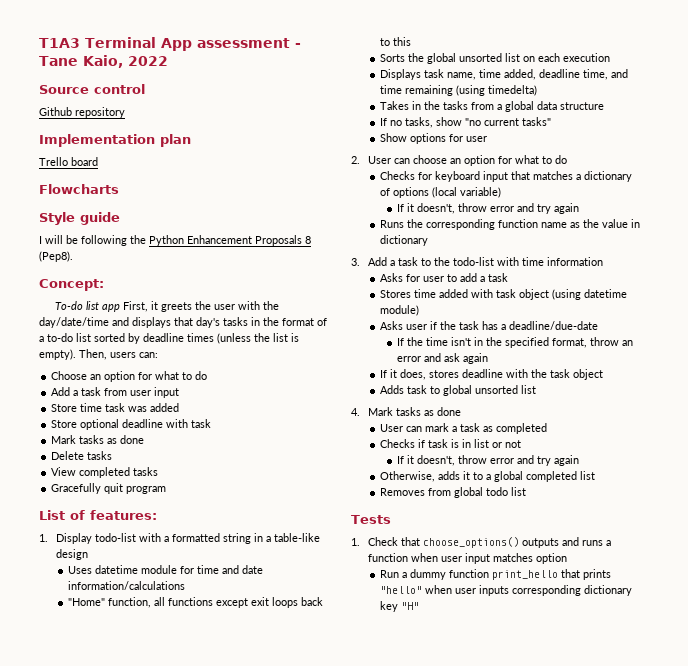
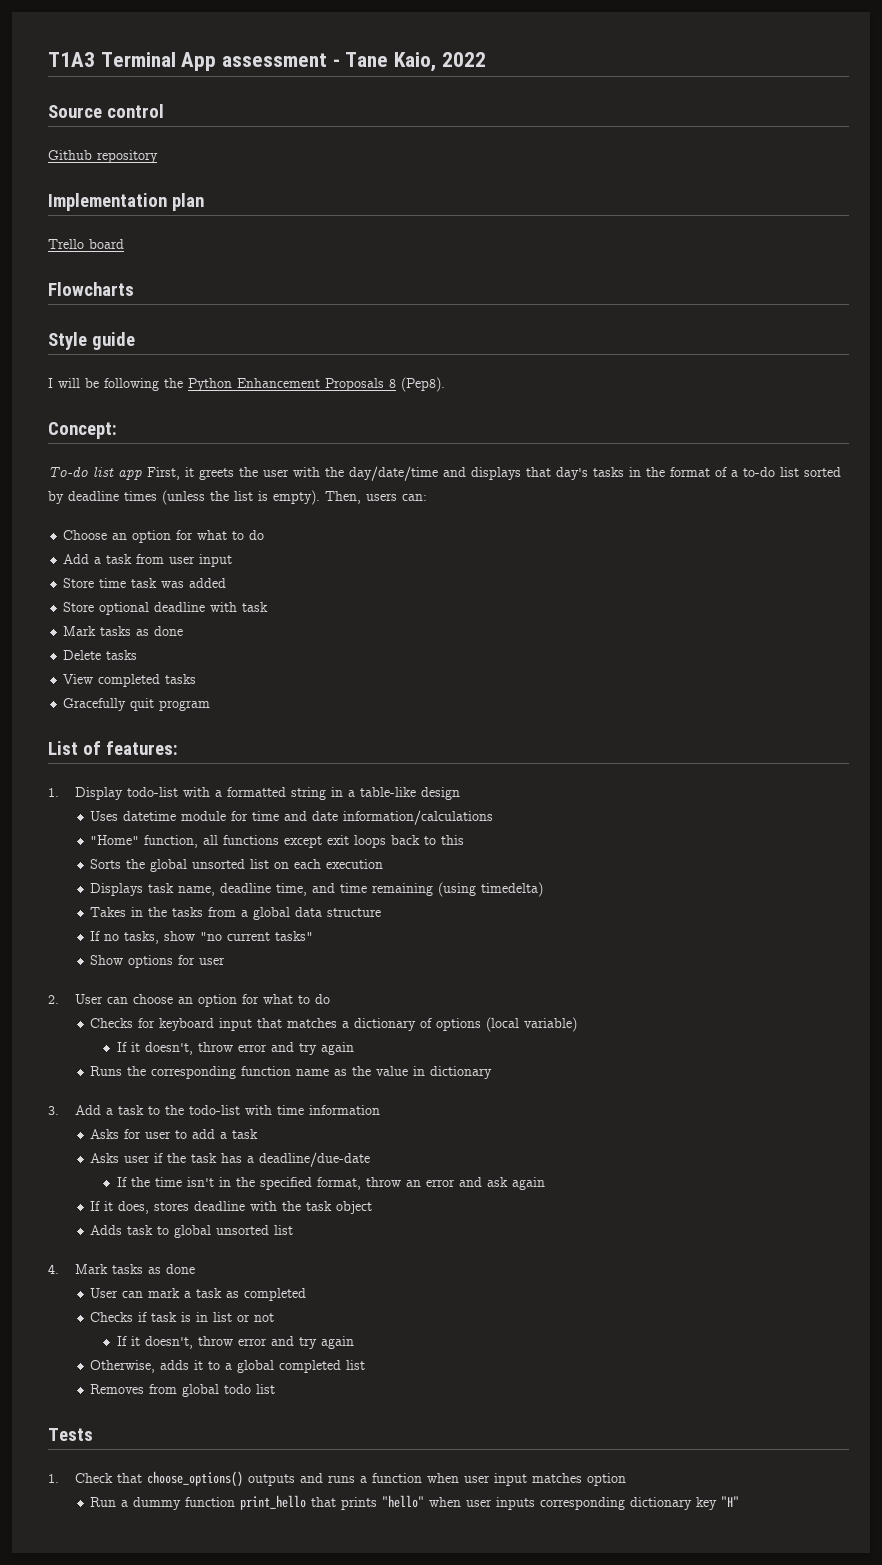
- Displays task name, time added, deadline time, and time remaining (using timedelta)
+ Displays task name, deadline time, and time remaining (using timedelta)
- Stores time added with task object (using datetime module)

